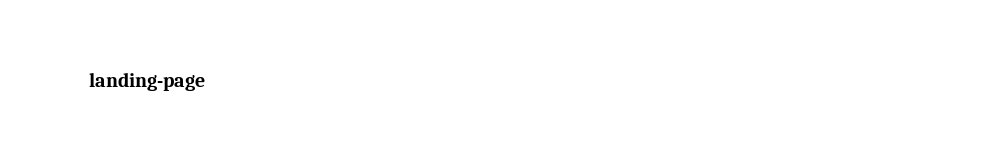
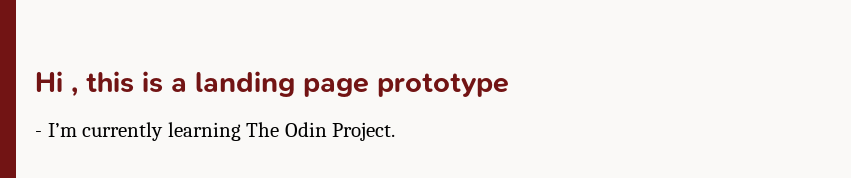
- landing-page
+ Hi , this is a landing page prototype
+ - I’m currently learning The Odin Project.

